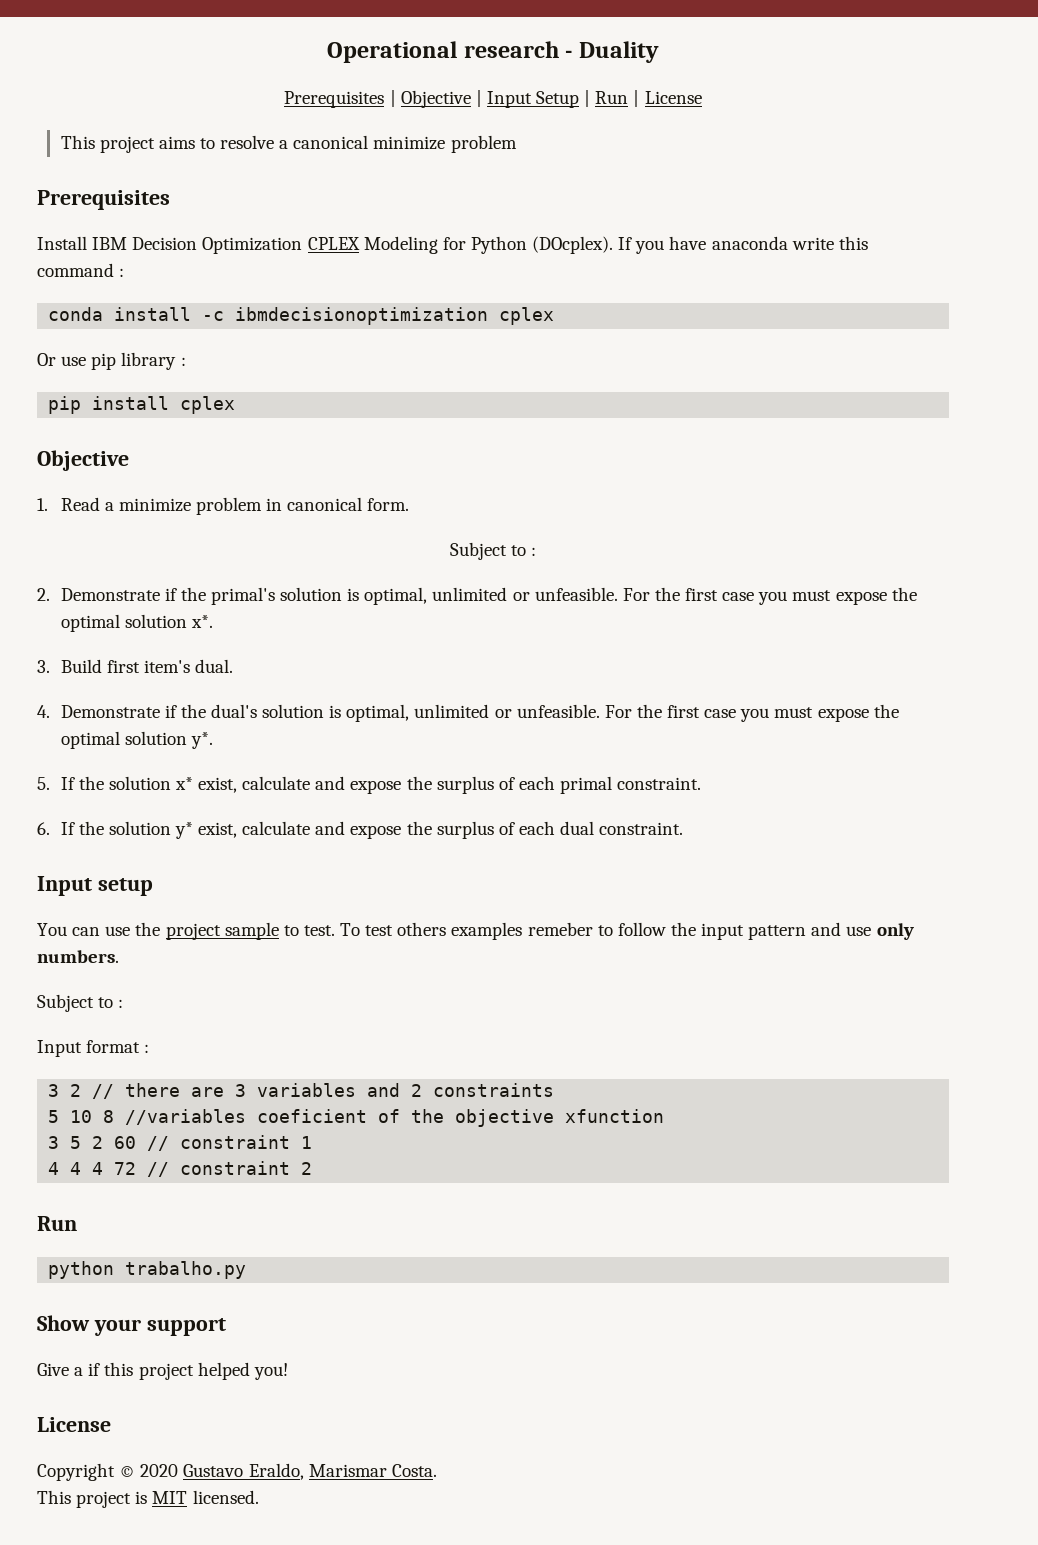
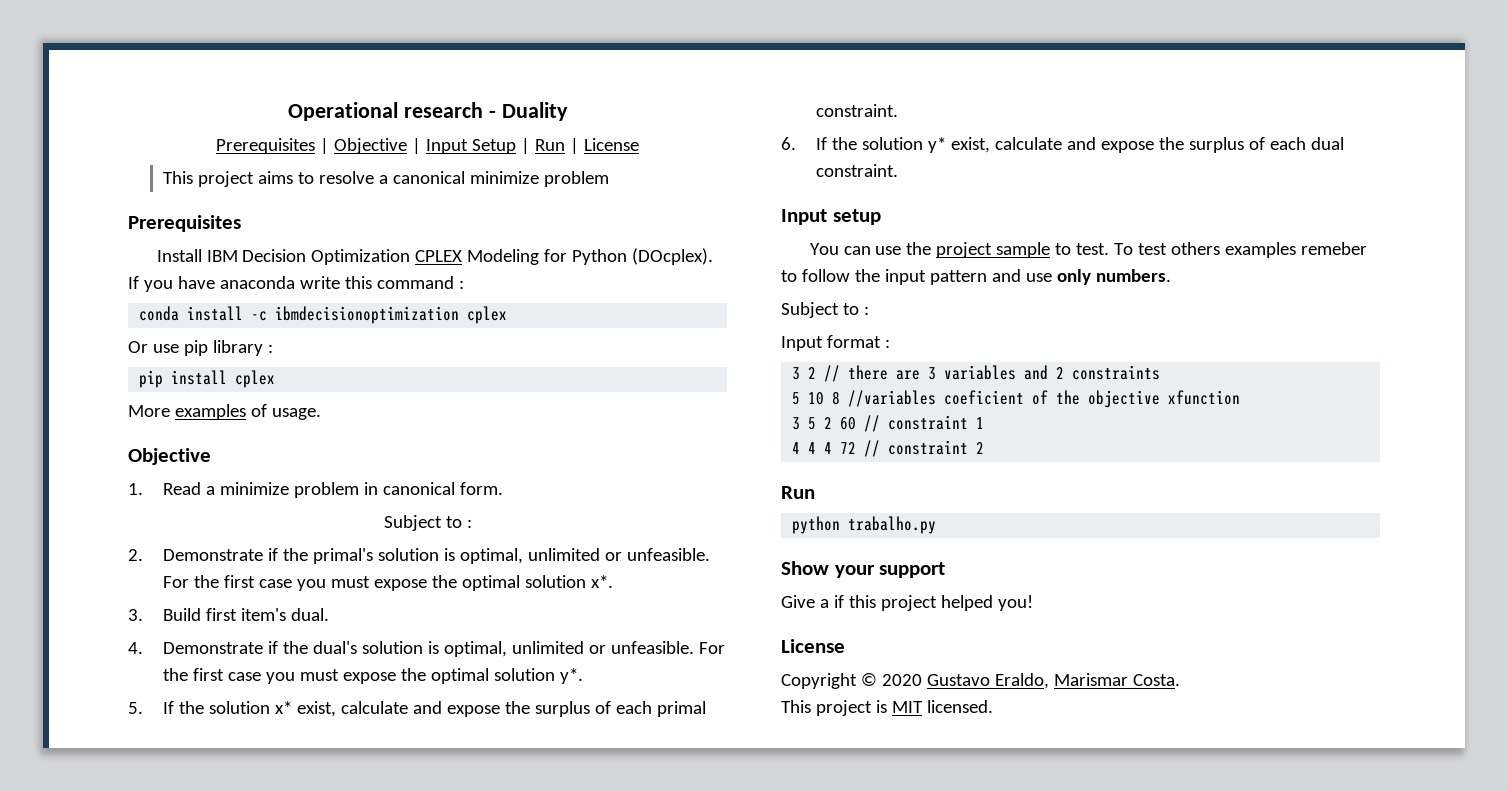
+ More examples of usage.

